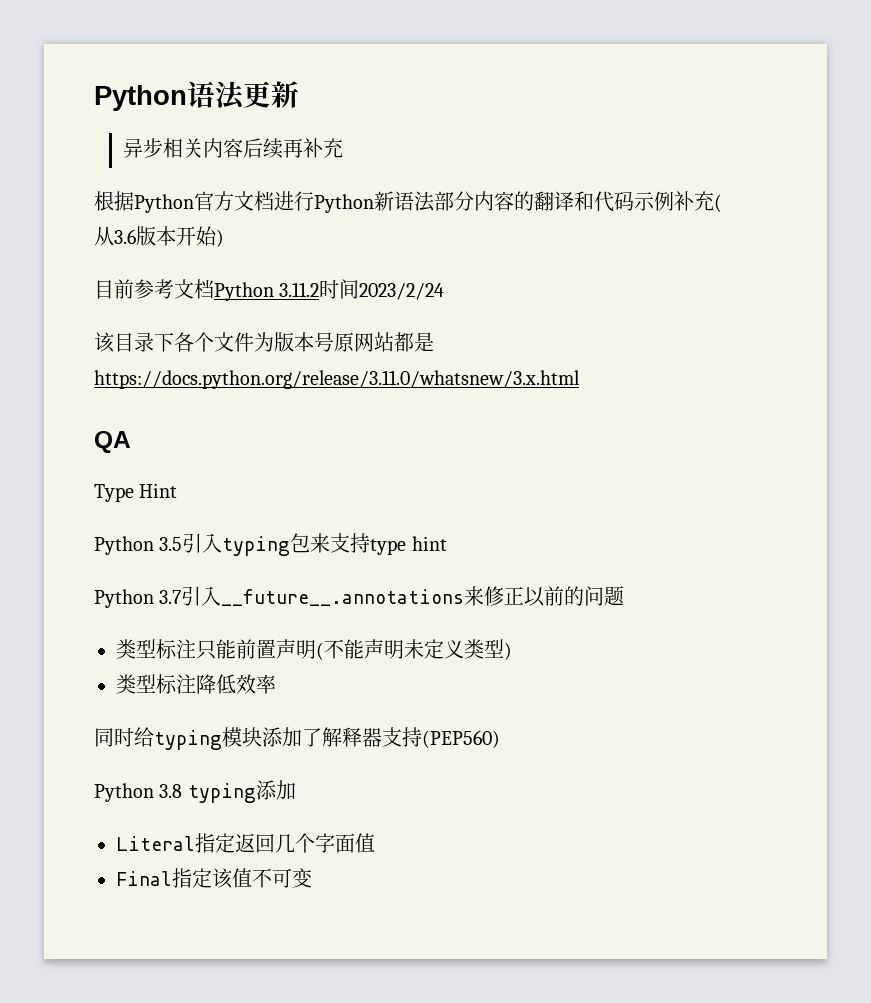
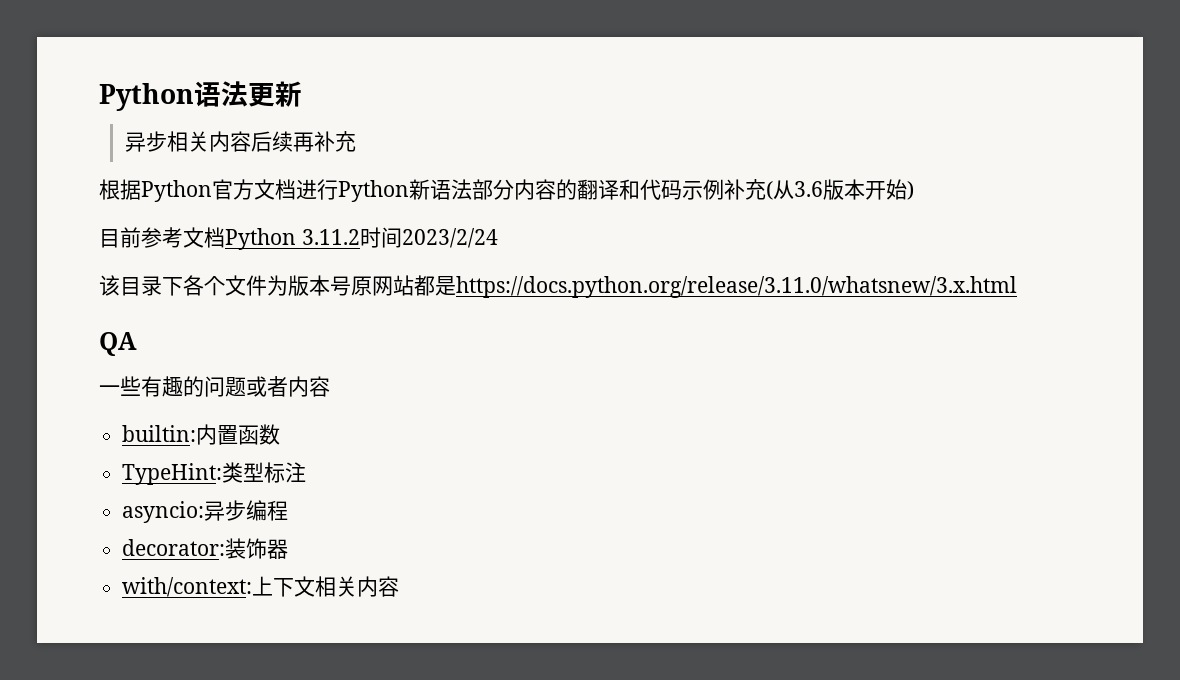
- Type Hint
- Python 3.5引入typing包来支持type hint
- Python 3.7引入__future__.annotations来修正以前的问题
- 类型标注只能前置声明(不能声明未定义类型)
- 类型标注降低效率
- 同时给typing模块添加了解释器支持(PEP560)
- Python 3.8 typing添加
- Literal指定返回几个字面值
- Final指定该值不可变
+ 一些有趣的问题或者内容
+ builtin:内置函数
+ TypeHint:类型标注
+ asyncio:异步编程
+ decorator:装饰器
+ with/context:上下文相关内容

